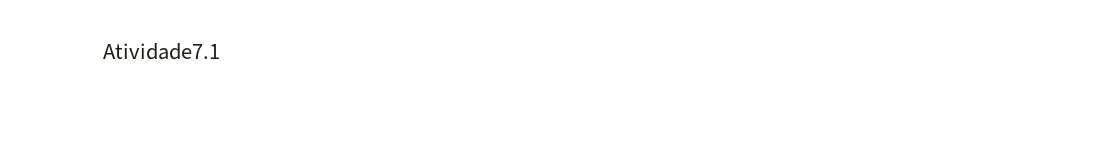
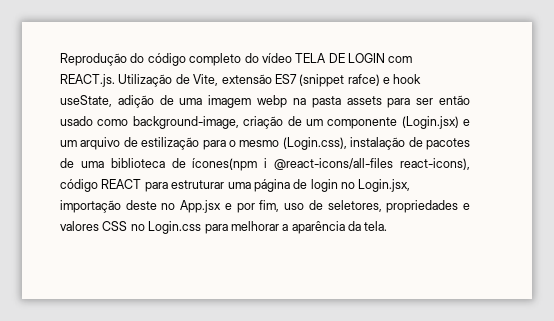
- Atividade7.1
+ Reprodução do código completo do vídeo TELA DE LOGIN com REACT.js. Utilização de Vite, extensão ES7 (snippet rafce) e hook useState, adição de uma imagem webp na pasta assets para ser então usado como background-image, criação de um componente (Login.jsx) e um arquivo de estilização para o mesmo (Login.css), instalação de pacotes de uma biblioteca de ícones(npm i @react-icons/all-files react-icons), código REACT para estruturar uma página de login no Login.jsx, importação deste no App.jsx e por fim, uso de seletores, propriedades e valores CSS no Login.css para melhorar a aparência da tela.

